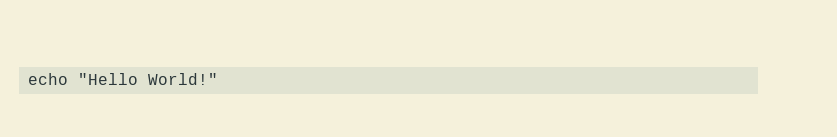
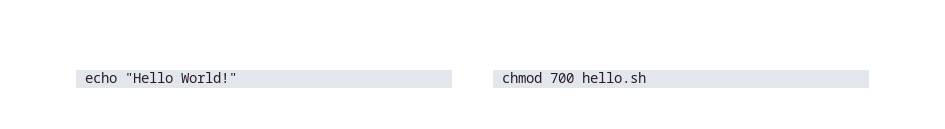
+ chmod 700 hello.sh

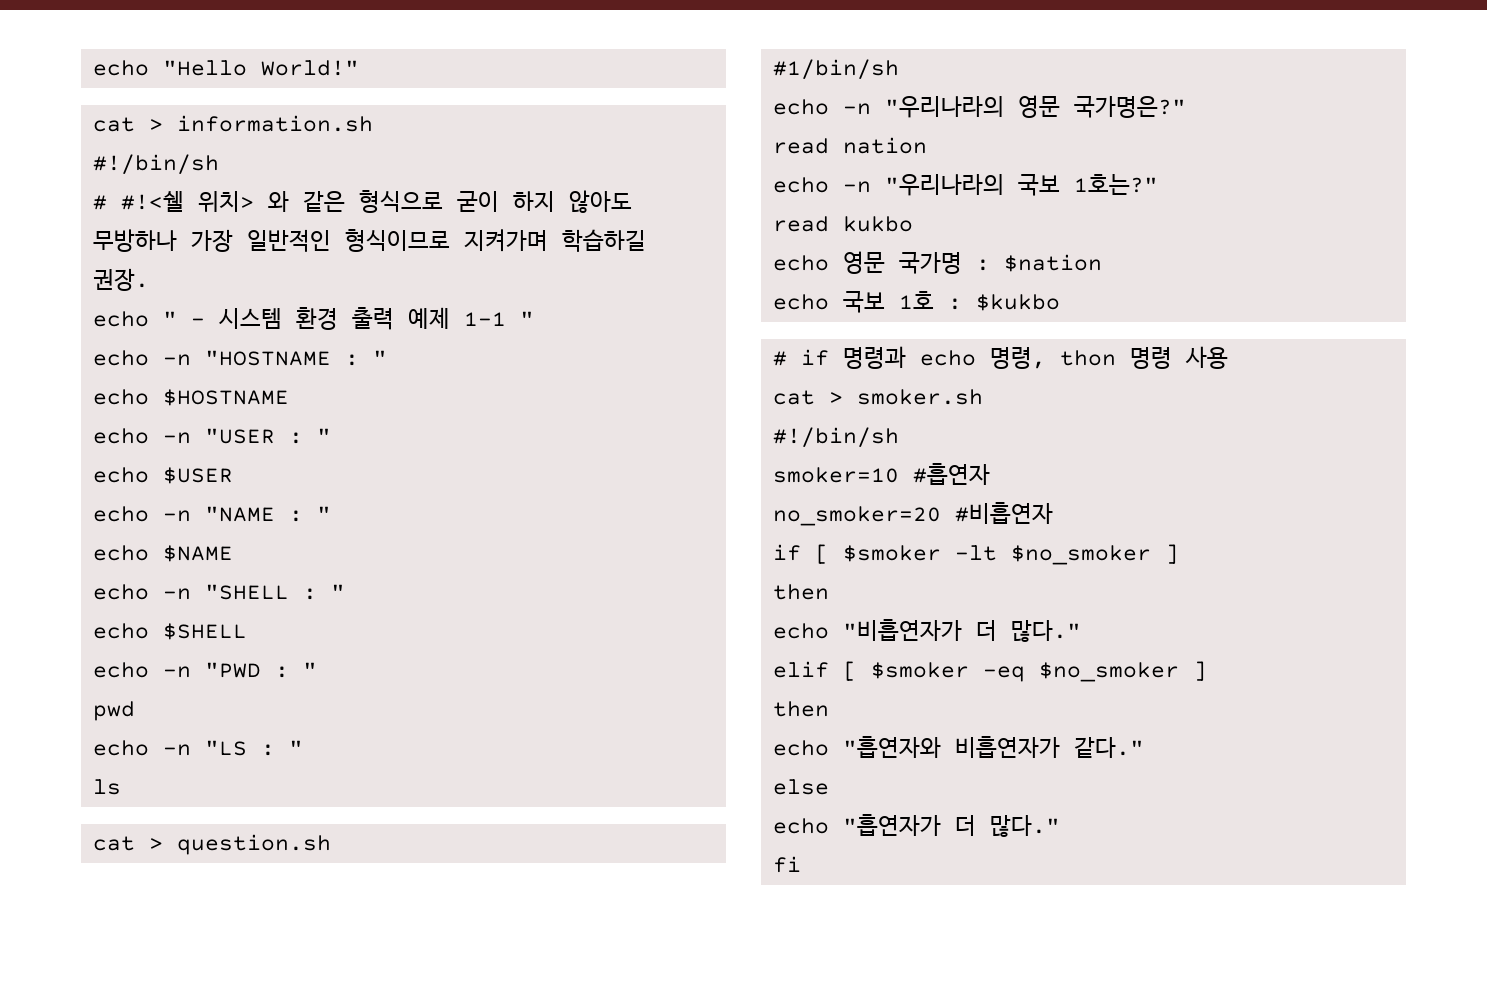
- chmod 700 hello.sh
+ cat > information.sh
+ #!/bin/sh
+ # #!<쉘 위치> 와 같은 형식으로 굳이 하지 않아도 무방하나 가장 일반적인 형식이므로 지켜가며 학습하길 권장.
+ echo " - 시스템 환경 출력 예제 1-1 "
+ echo -n "HOSTNAME : "
+ echo $HOSTNAME
+ echo -n "USER : "
+ echo $USER
+ echo -n "NAME : "
+ echo $NAME
+ echo -n "SHELL : "
+ echo $SHELL
+ echo -n "PWD : "
+ pwd
+ echo -n "LS : "
+ ls
+ cat > question.sh
+ #1/bin/sh
+ echo -n "우리나라의 영문 국가명은?"
+ read nation
+ echo -n "우리나라의 국보 1호는?"
+ read kukbo
+ echo 영문 국가명 : $nation
+ echo 국보 1호 : $kukbo
+ # if 명령과 echo 명령, thon 명령 사용
+ cat > smoker.sh
+ #!/bin/sh
+ smoker=10 #흡연자
+ no_smoker=20 #비흡연자
+ if [ $smoker -lt $no_smoker ]
+ then
+ echo "비흡연자가 더 많다."
+ elif [ $smoker -eq $no_smoker ]
+ then
+ echo "흡연자와 비흡연자가 같다."
+ else
+ echo "흡연자가 더 많다."
+ fi

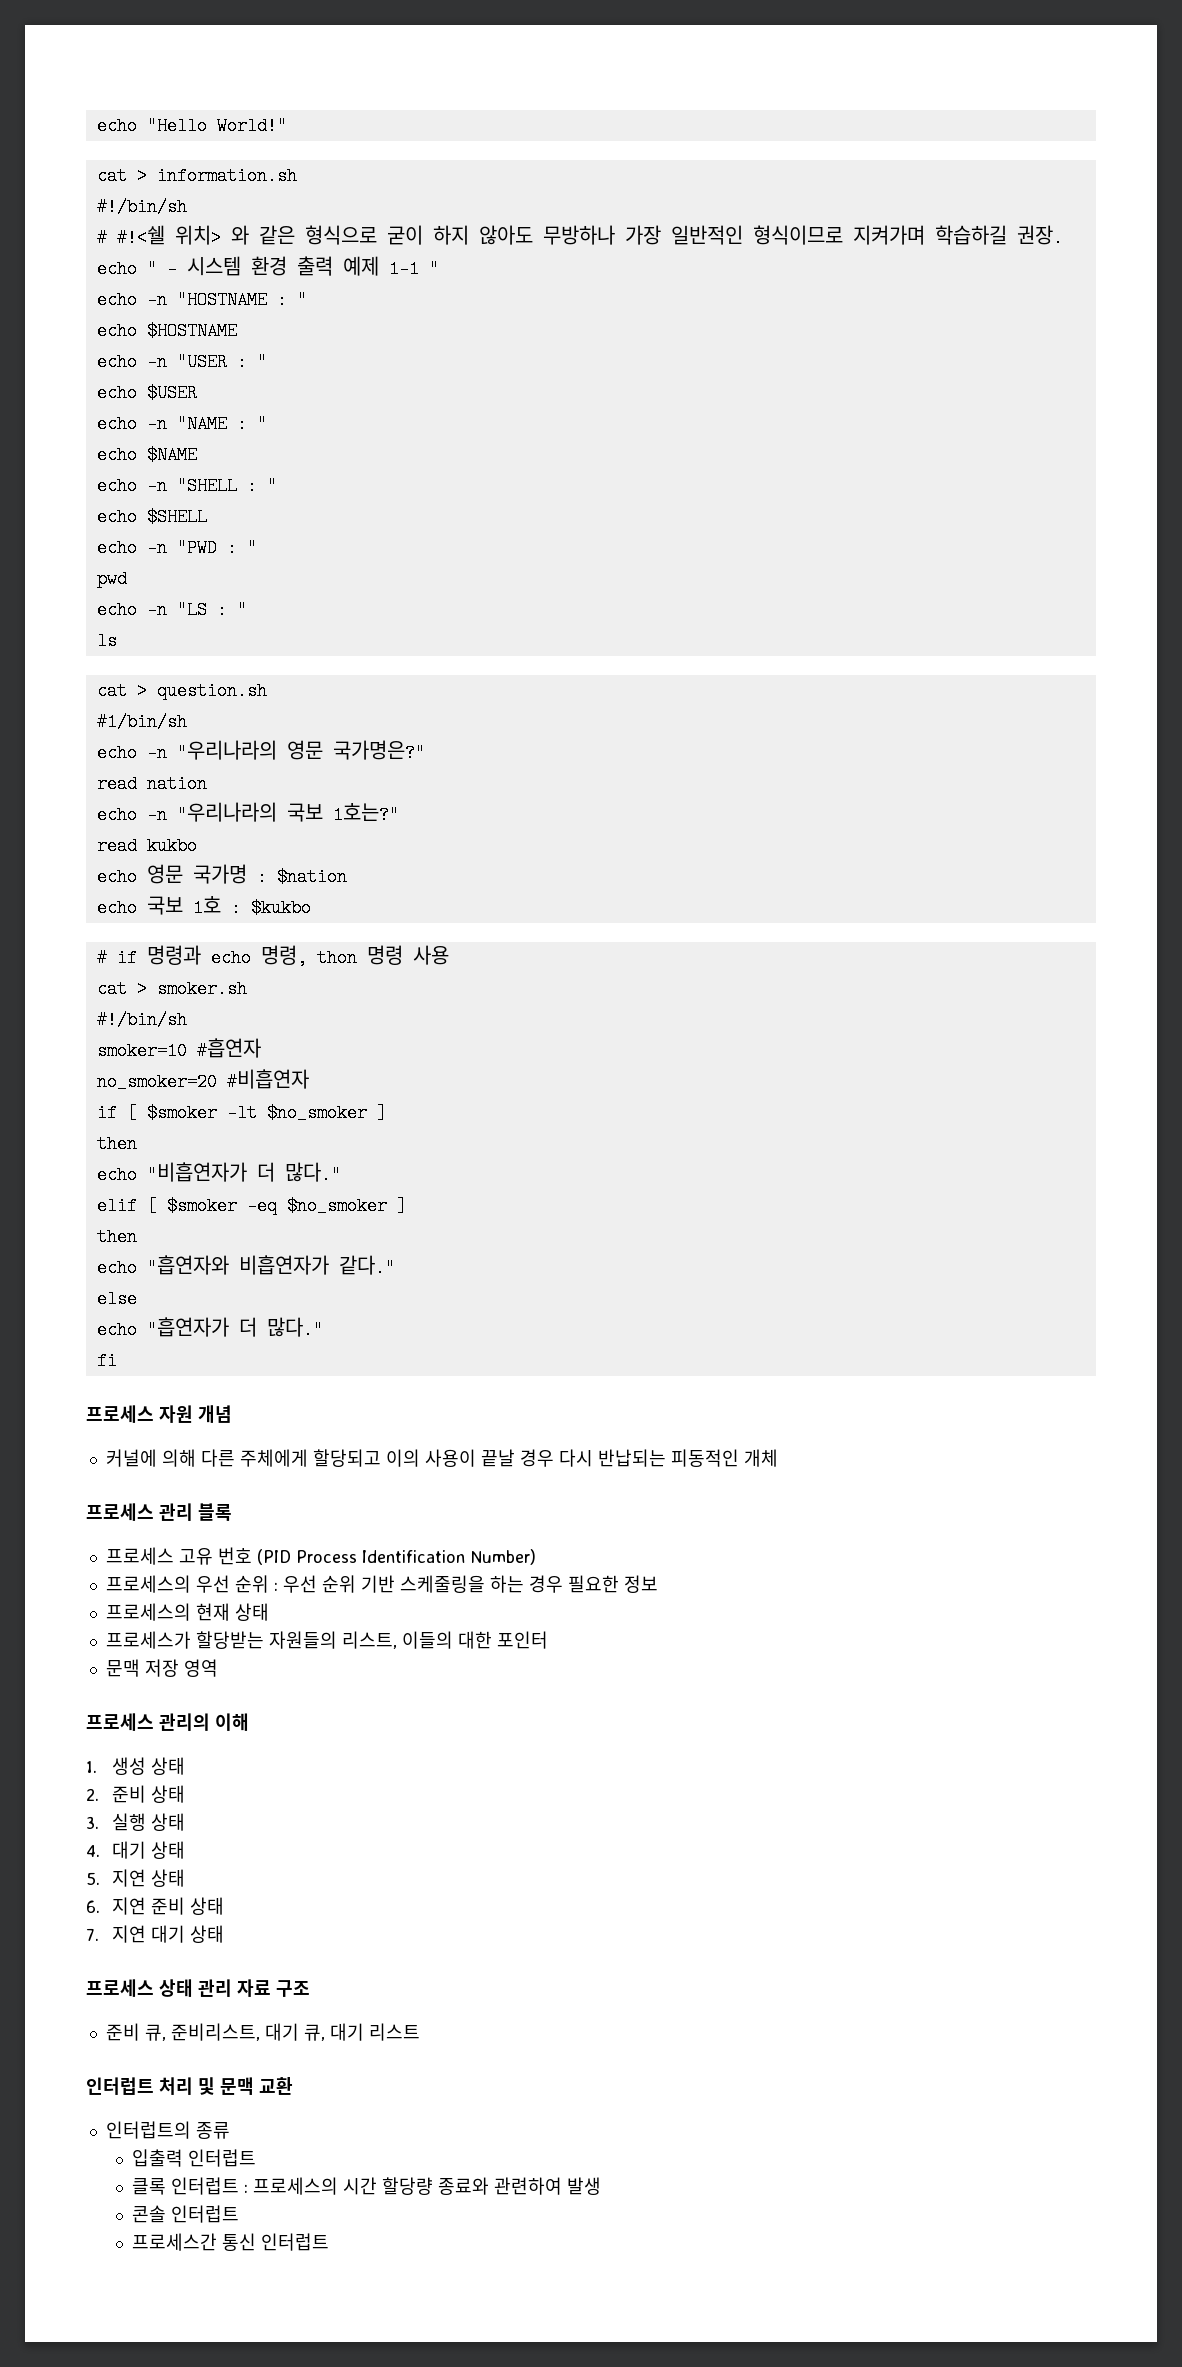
+ 프로세스 자원 개념
+ 커널에 의해 다른 주체에게 할당되고 이의 사용이 끝날 경우 다시 반납되는 피동적인 개체
+ 프로세스 관리 블록
+ 프로세스 고유 번호 (PID Process Identification Number)
+ 프로세스의 우선 순위 : 우선 순위 기반 스케줄링을 하는 경우 필요한 정보
+ 프로세스의 현재 상태
+ 프로세스가 할당받는 자원들의 리스트, 이들의 대한 포인터
+ 문맥 저장 영역
+ 프로세스 관리의 이해
+ 1. 생성 상태
+ 2. 준비 상태
+ 3. 실행 상태
+ 4. 대기 상태
+ 5. 지연 상태
+ 6. 지연 준비 상태
+ 7. 지연 대기 상태
+ 프로세스 상태 관리 자료 구조
+ 준비 큐, 준비리스트, 대기 큐, 대기 리스트
+ 인터럽트 처리 및 문맥 교환
+ 인터럽트의 종류
+ 입출력 인터럽트
+ 클록 인터럽트 : 프로세스의 시간 할당량 종료와 관련하여 발생
+ 콘솔 인터럽트
+ 프로세스간 통신 인터럽트

